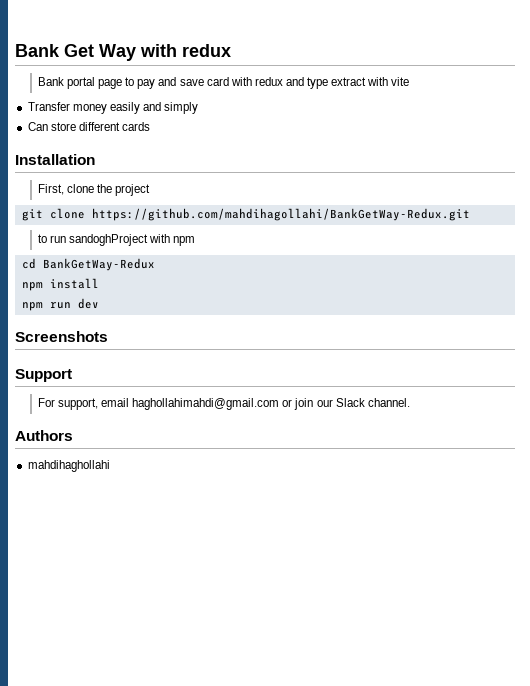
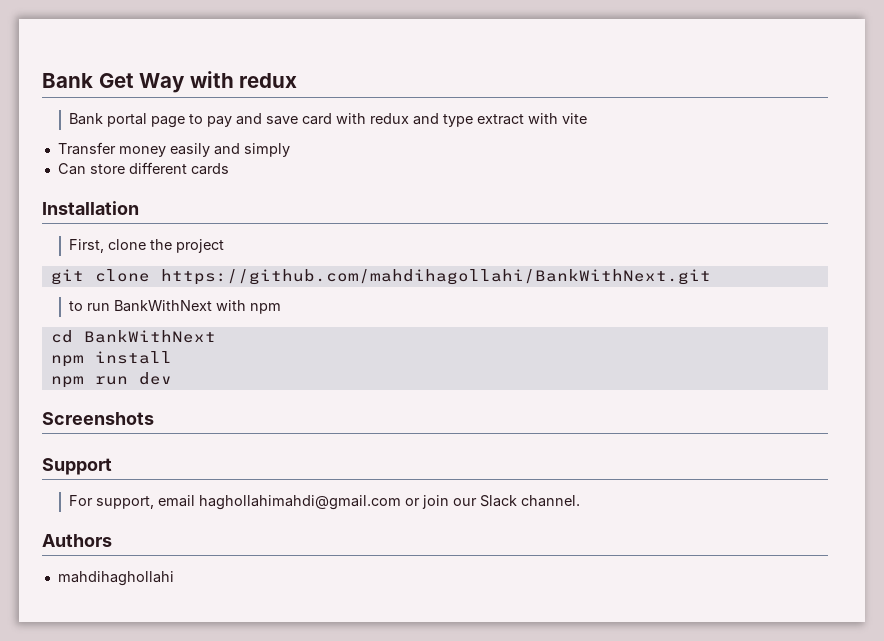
- git clone https://github.com/mahdihagollahi/BankGetWay-Redux.git
+ git clone https://github.com/mahdihagollahi/BankWithNext.git
- to run sandoghProject with npm
+ to run BankWithNext with npm
- cd BankGetWay-Redux
+ cd BankWithNext

